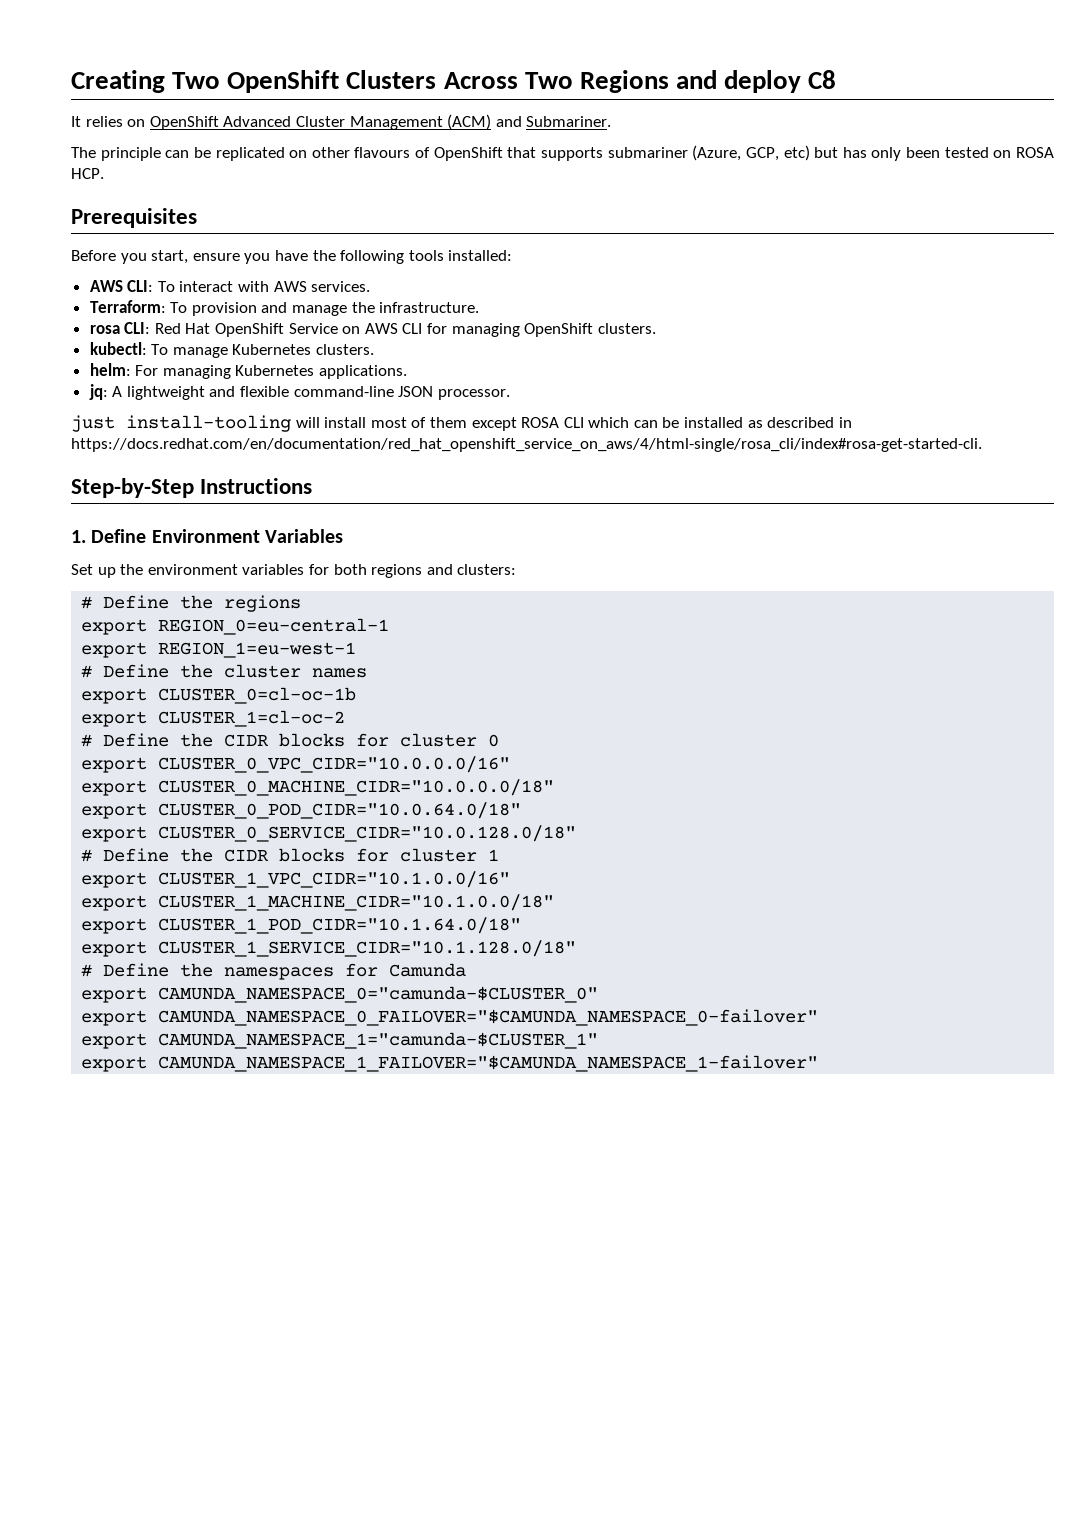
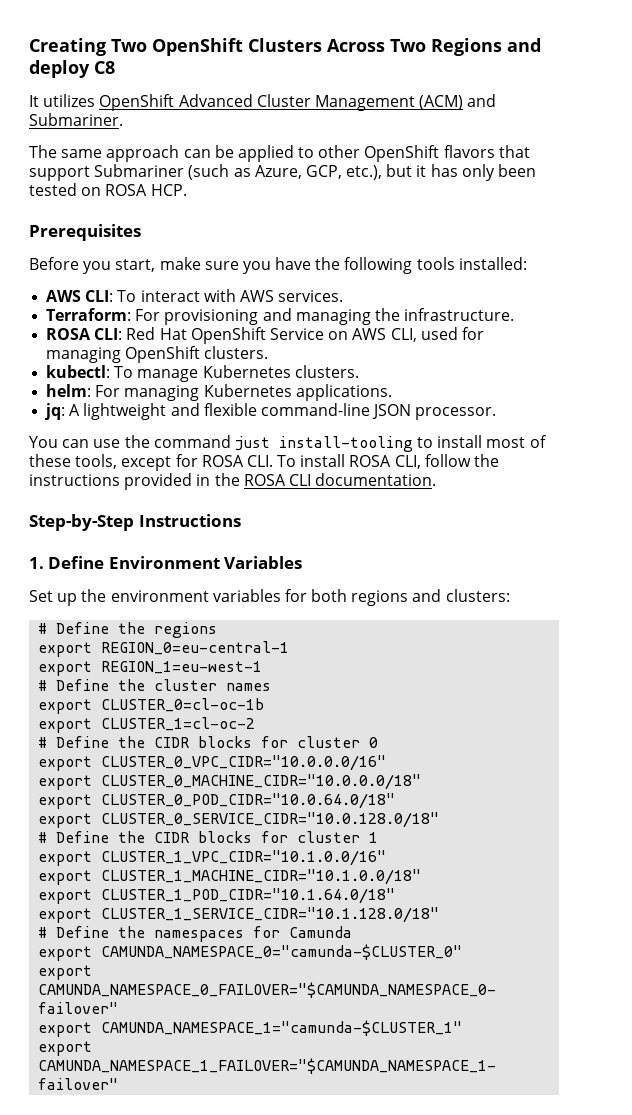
- It relies on OpenShift Advanced Cluster Management (ACM) and Submariner.
+ It utilizes OpenShift Advanced Cluster Management (ACM) and Submariner.
- The principle can be replicated on other flavours of OpenShift that supports submariner (Azure, GCP, etc) but has only been tested on ROSA HCP.
+ The same approach can be applied to other OpenShift flavors that support Submariner (such as Azure, GCP, etc.), but it has only been tested on ROSA HCP.
- Before you start, ensure you have the following tools installed:
+ Before you start, make sure you have the following tools installed:
- Terraform: To provision and manage the infrastructure.
+ Terraform: For provisioning and managing the infrastructure.
- rosa CLI: Red Hat OpenShift Service on AWS CLI for managing OpenShift clusters.
+ ROSA CLI: Red Hat OpenShift Service on AWS CLI, used for managing OpenShift clusters.
- just install-tooling will install most of them except ROSA CLI which can be installed as described in https://docs.redhat.com/en/documentation/red_hat_openshift_service_on_aws/4/html-single/rosa_cli/index#rosa-get-started-cli.
+ You can use the command just install-tooling to install most of these tools, except for ROSA CLI. To install ROSA CLI, follow the instructions provided in the ROSA CLI documentation.

